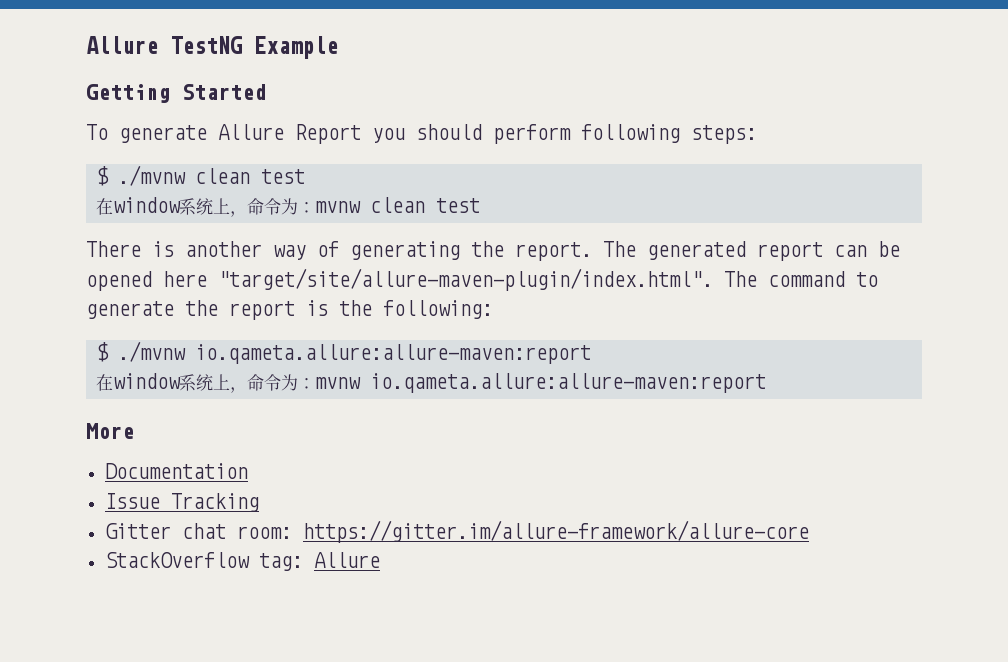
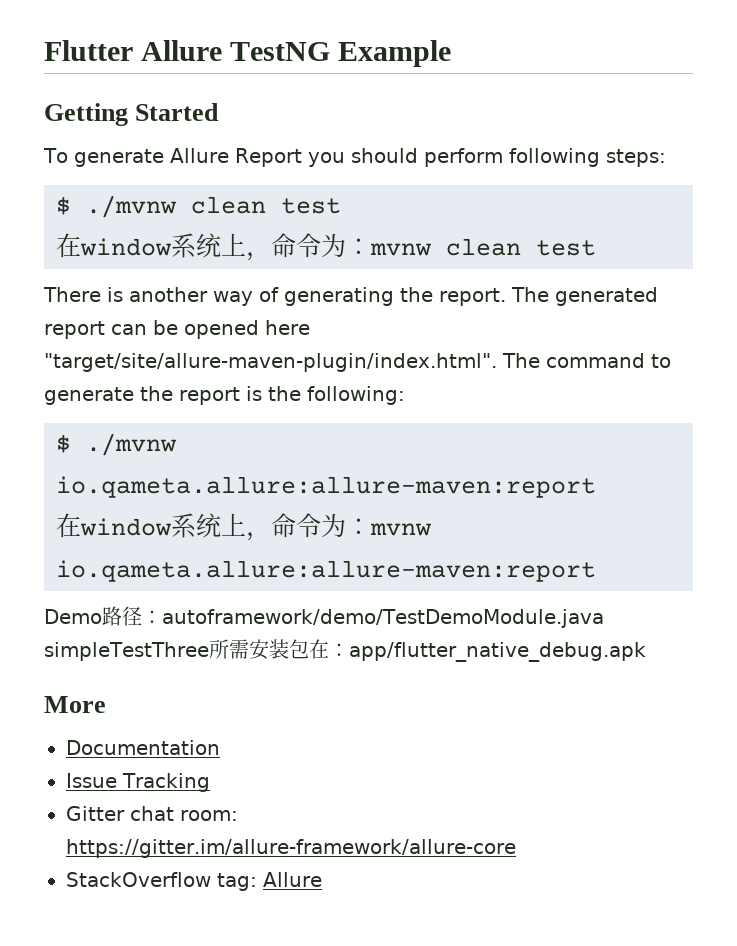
- Allure TestNG Example
+ Flutter Allure TestNG Example
+ Demo路径：autoframework/demo/TestDemoModule.java simpleTestThree所需安装包在：app/flutter_native_debug.apk

